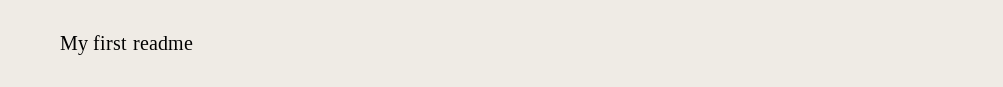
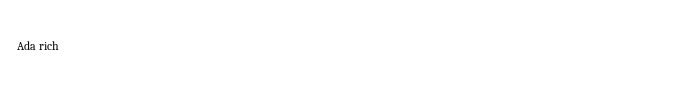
- My first readme
+ Ada rich

